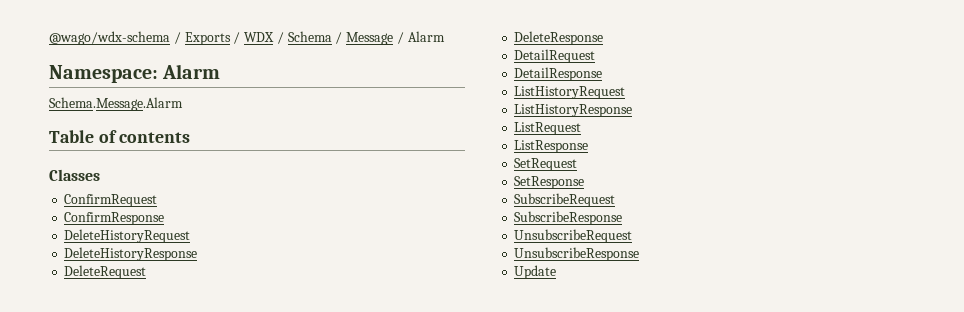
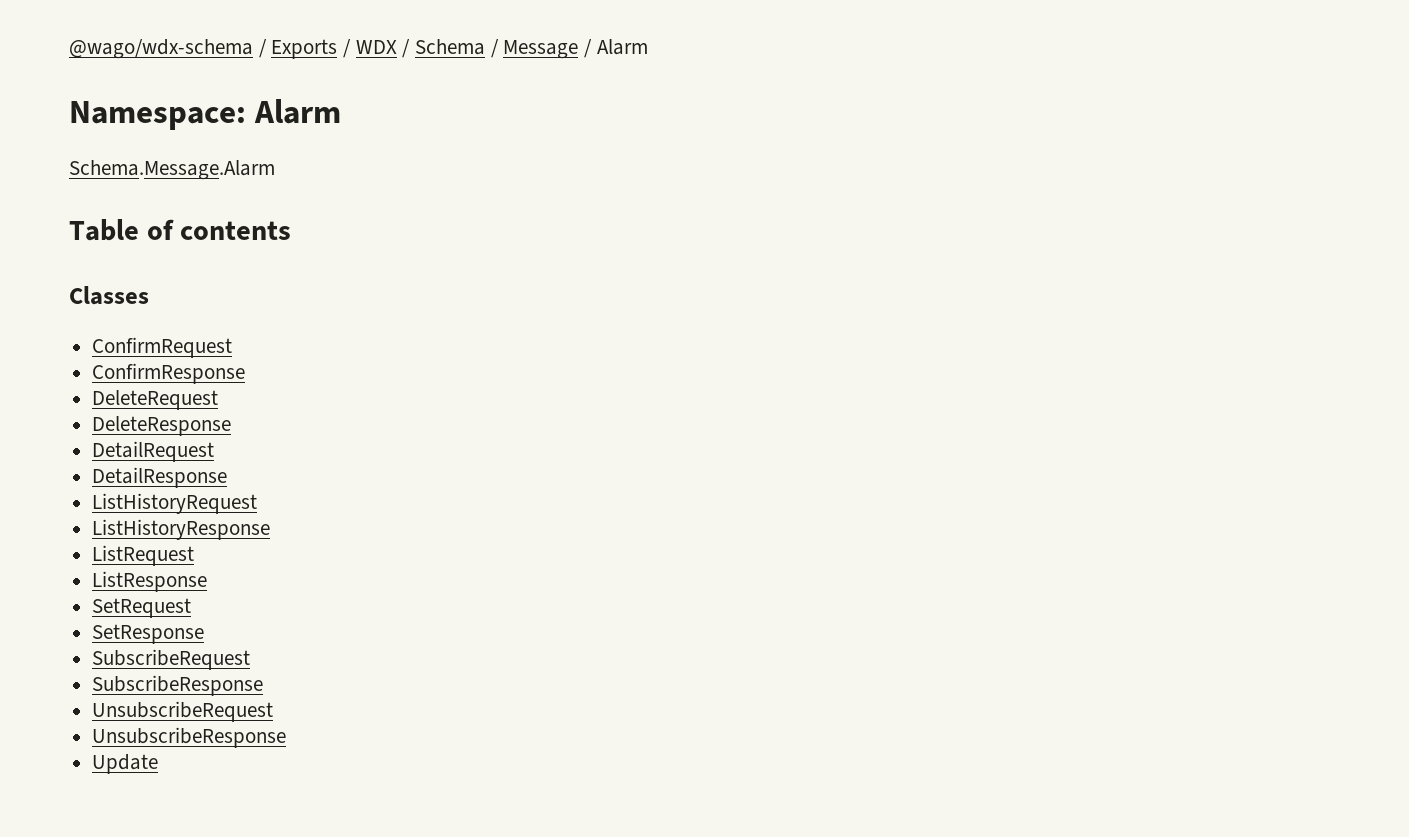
- DeleteHistoryRequest
- DeleteHistoryResponse

